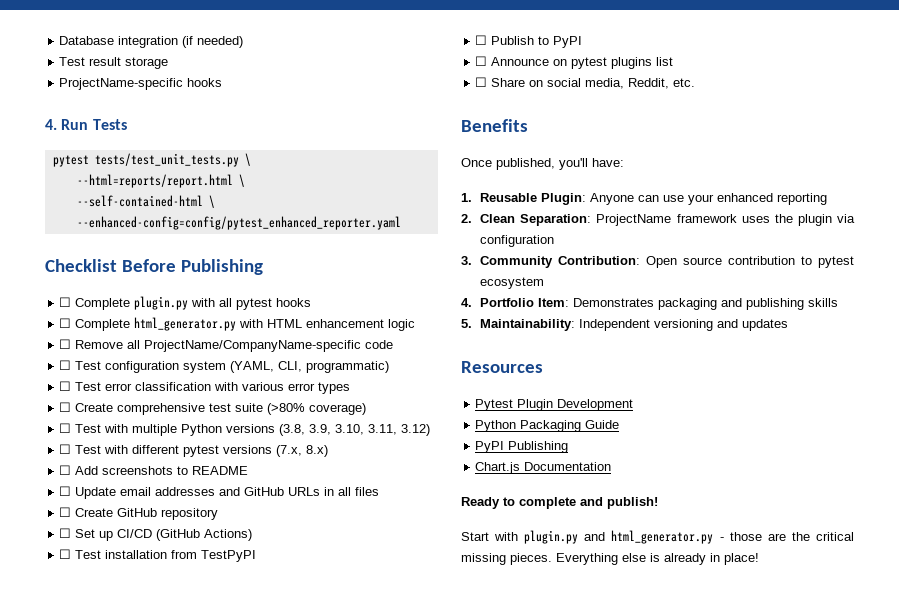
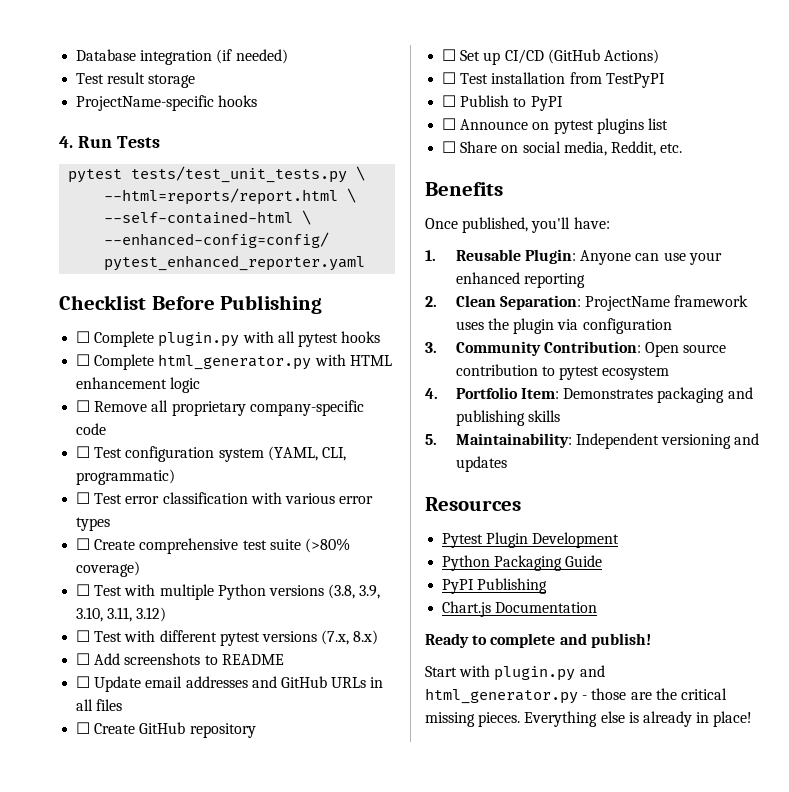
- ☐ Remove all ProjectName/CompanyName-specific code
+ ☐ Remove all proprietary company-specific code

